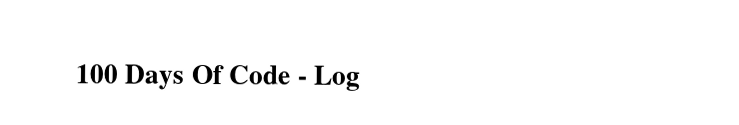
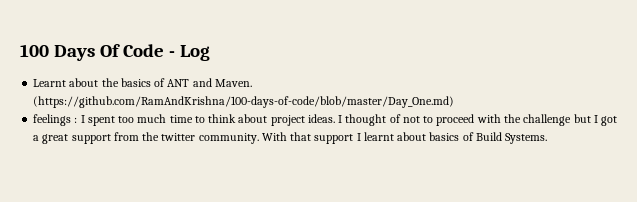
+ Learnt about the basics of ANT and Maven. (https://github.com/RamAndKrishna/100-days-of-code/blob/master/Day_One.md)
+ feelings : I spent too much time to think about project ideas. I thought of not to proceed with the challenge but I got a great support from the twitter community. With that support I learnt about basics of Build Systems.

